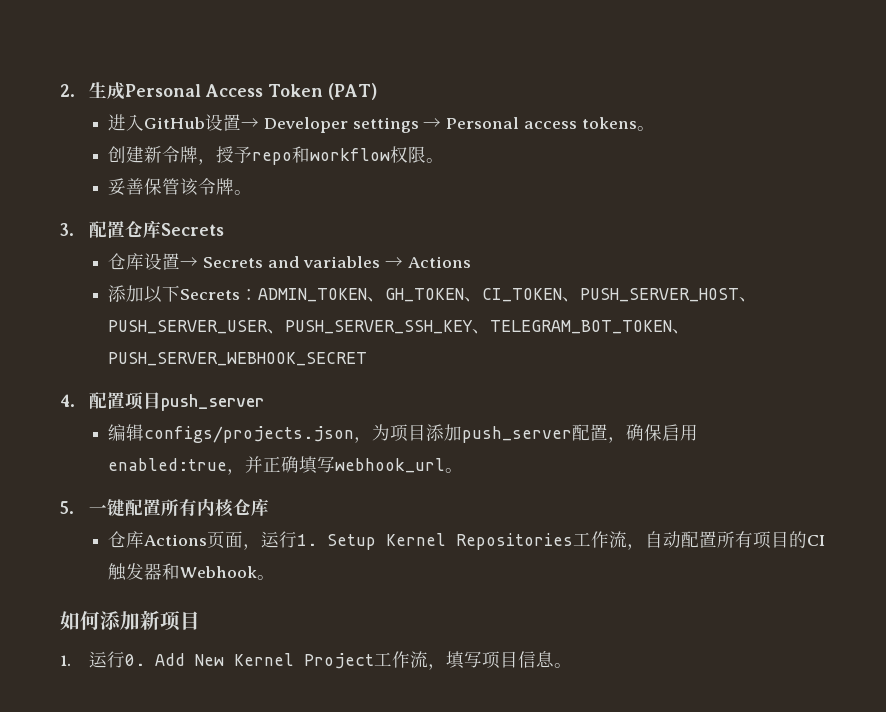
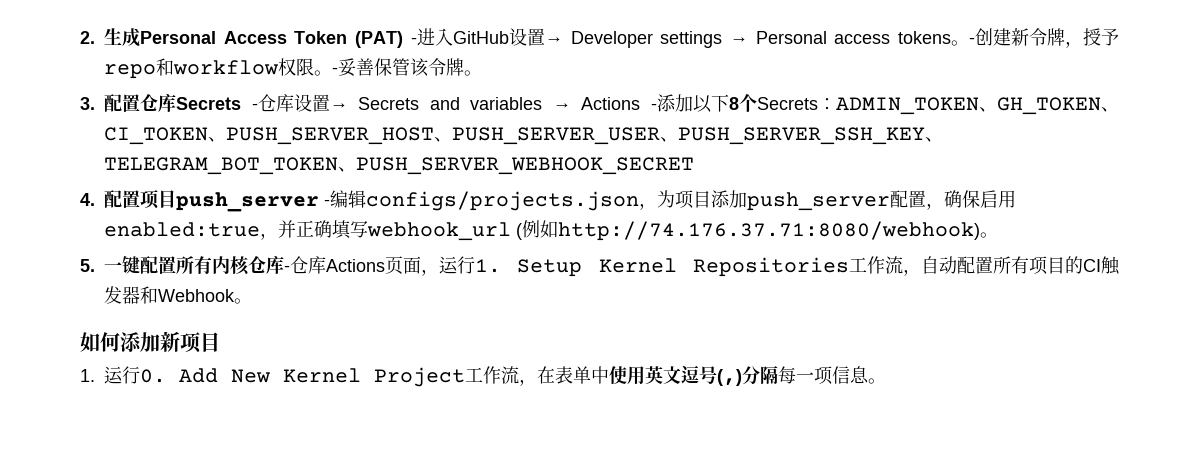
- 2.生成Personal Access Token (PAT)
- 进入GitHub设置→ Developer settings → Personal access tokens。
- 创建新令牌，授予repo和workflow权限。
- 妥善保管该令牌。
+ 2.生成Personal Access Token (PAT) -进入GitHub设置→ Developer settings → Personal access tokens。-创建新令牌，授予repo和workflow权限。-妥善保管该令牌。
- 3.配置仓库Secrets
- 仓库设置→ Secrets and variables → Actions
- 添加以下Secrets：ADMIN_TOKEN、GH_TOKEN、CI_TOKEN、PUSH_SERVER_HOST、PUSH_SERVER_USER、PUSH_SERVER_SSH_KEY、TELEGRAM_BOT_TOKEN、PUSH_SERVER_WEBHOOK_SECRET
+ 3.配置仓库Secrets -仓库设置→ Secrets and variables → Actions -添加以下8个Secrets：ADMIN_TOKEN、GH_TOKEN、CI_TOKEN、PUSH_SERVER_HOST、PUSH_SERVER_USER、PUSH_SERVER_SSH_KEY、TELEGRAM_BOT_TOKEN、PUSH_SERVER_WEBHOOK_SECRET
- 4.配置项目push_server
- 编辑configs/projects.json，为项目添加push_server配置，确保启用enabled:true，并正确填写webhook_url。
+ 4.配置项目push_server -编辑configs/projects.json，为项目添加push_server配置，确保启用enabled:true，并正确填写webhook_url (例如http://74.176.37.71:8080/webhook)。
- 5.一键配置所有内核仓库
- 仓库Actions页面，运行1. Setup Kernel Repositories工作流，自动配置所有项目的CI触发器和Webhook。
+ 5.一键配置所有内核仓库-仓库Actions页面，运行1. Setup Kernel Repositories工作流，自动配置所有项目的CI触发器和Webhook。
- 1.运行0. Add New Kernel Project工作流，填写项目信息。
+ 1.运行0. Add New Kernel Project工作流，在表单中使用英文逗号(,)分隔每一项信息。

